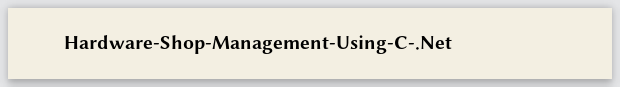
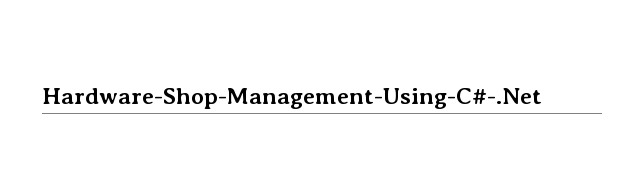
- Hardware-Shop-Management-Using-C-.Net
+ Hardware-Shop-Management-Using-C#-.Net

